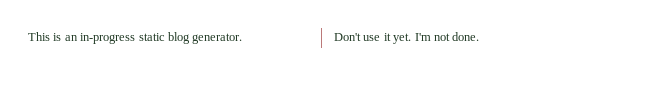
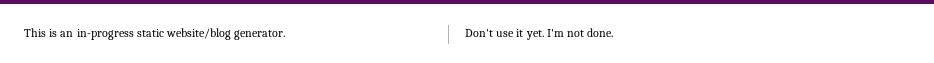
- This is an in-progress static blog generator.
+ This is an in-progress static website/blog generator.

